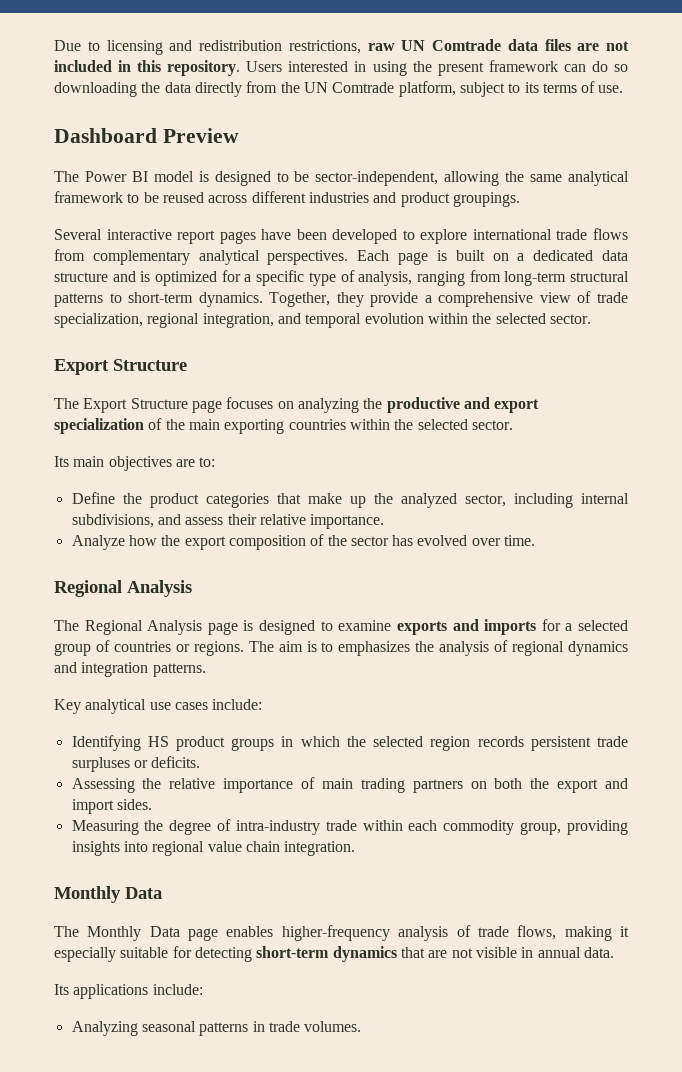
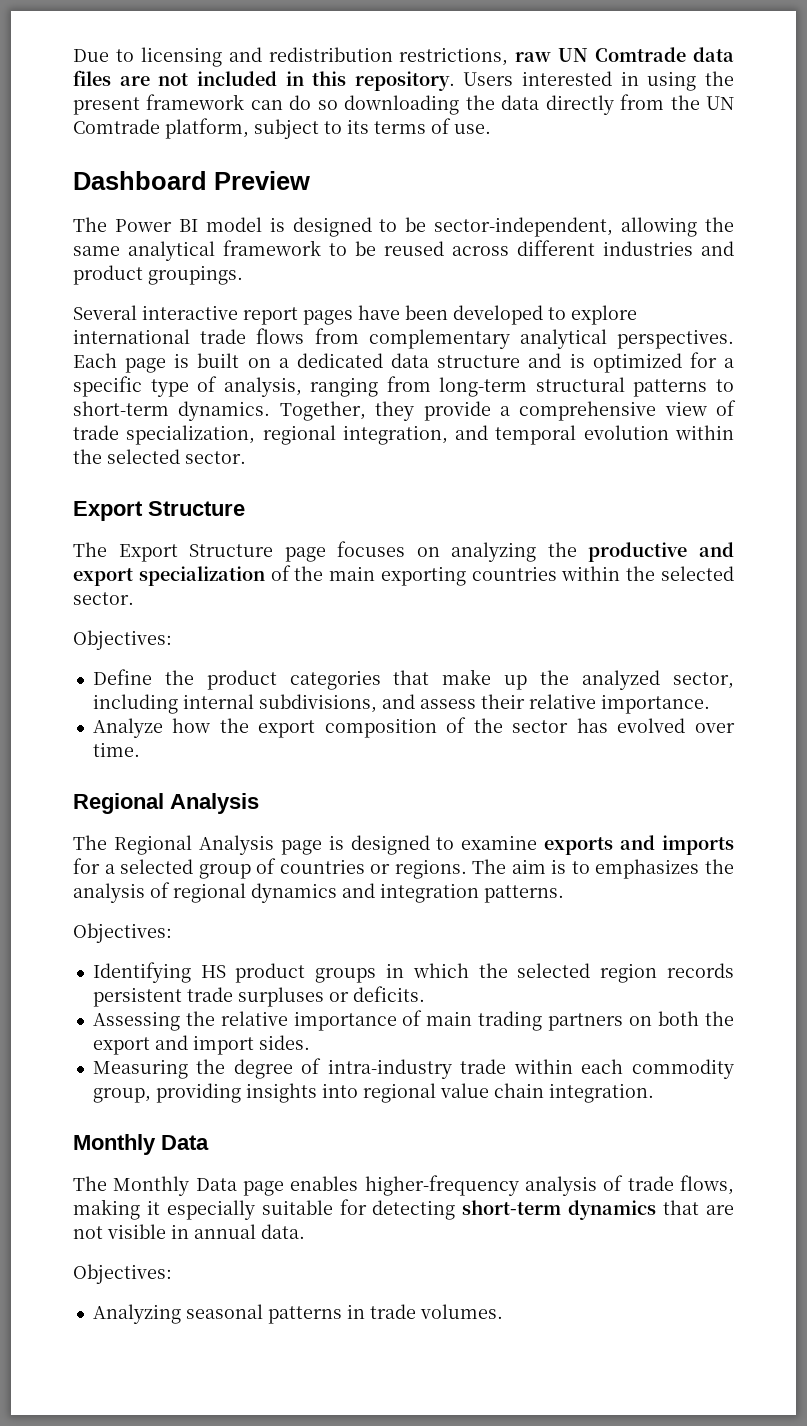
  The Export Structure page focuses on analyzing the productive and export specialization of the main exporting countries within the selected sector.
- Its main objectives are to:
+ Objectives:
  The aim is to emphasizes the analysis of regional dynamics and integration patterns.
- Key analytical use cases include:
+ Objectives:
  The Monthly Data page enables higher-frequency analysis of trade flows, making it especially suitable for detecting short-term dynamics that are not visible in annual data.
- Its applications include:
+ Objectives:

